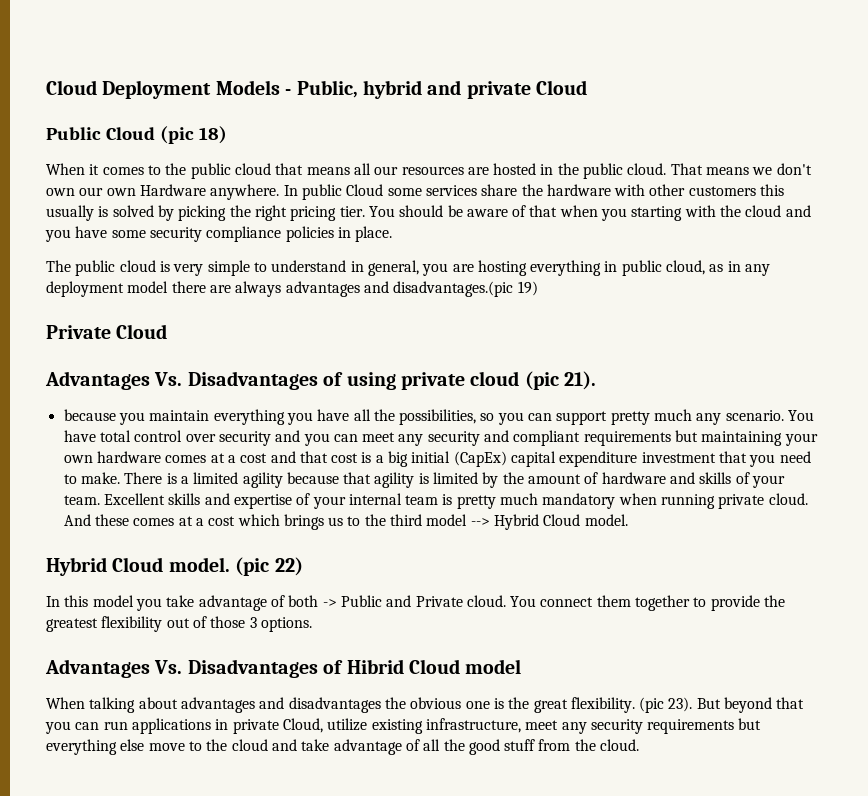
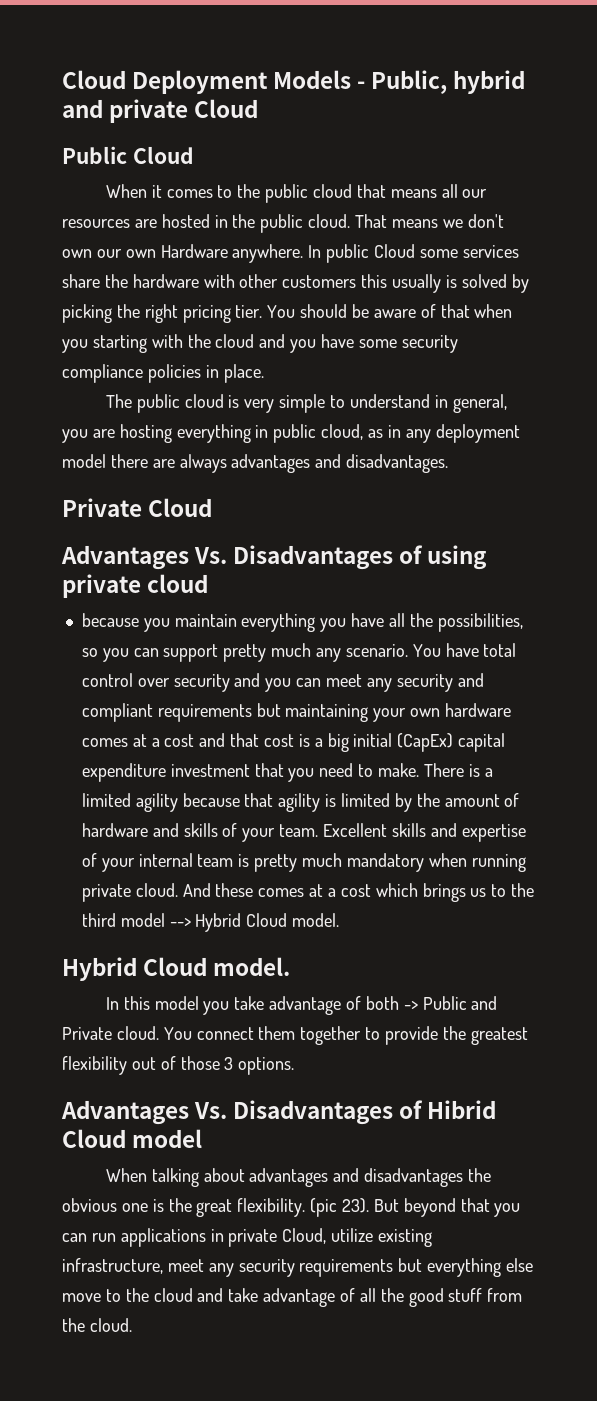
- Public Cloud (pic 18)
+ Public Cloud
- The public cloud is very simple to understand in general, you are hosting everything in public cloud, as in any deployment model there are always advantages and disadvantages.(pic 19)
+ The public cloud is very simple to understand in general, you are hosting everything in public cloud, as in any deployment model there are always advantages and disadvantages.
- Advantages Vs. Disadvantages of using private cloud (pic 21).
+ Advantages Vs. Disadvantages of using private cloud
- (pic 22)

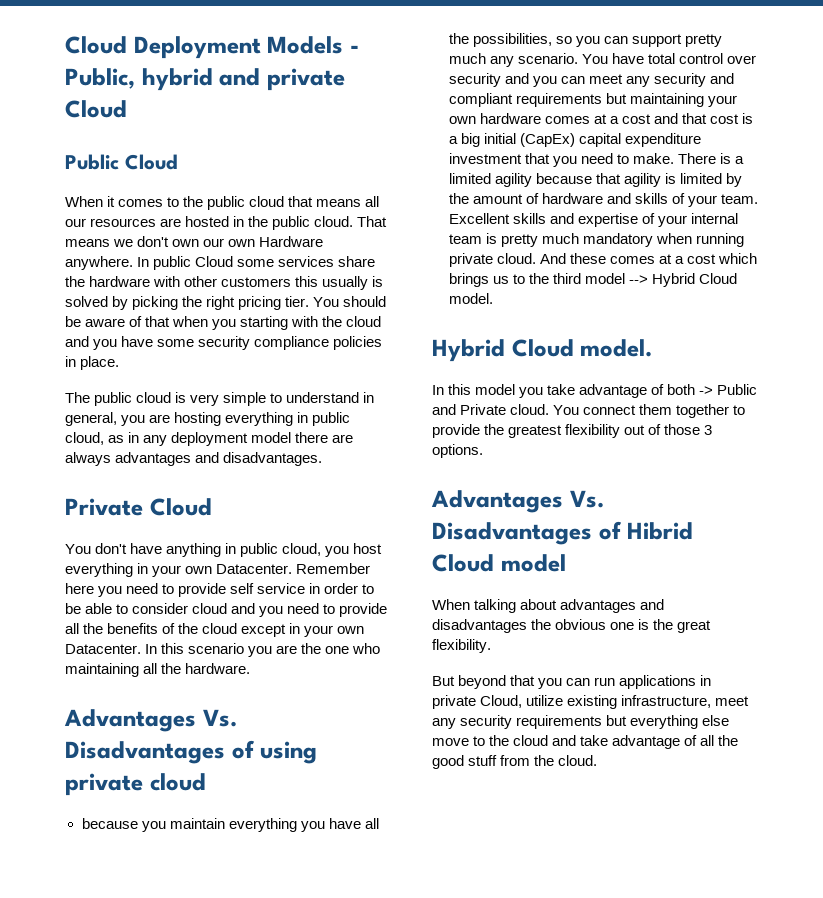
+ You don't have anything in public cloud, you host everything in your own Datacenter. Remember here you need to provide self service in order to be able to consider cloud and you need to provide all the benefits of the cloud except in your own Datacenter. In this scenario you are the one who maintaining all the hardware.
- When talking about advantages and disadvantages the obvious one is the great flexibility. (pic 23). But beyond that you can run applications in private Cloud, utilize existing infrastructure, meet any security requirements but everything else move to the cloud and take advantage of all the good stuff from the cloud.
+ When talking about advantages and disadvantages the obvious one is the great flexibility.
+ But beyond that you can run applications in private Cloud, utilize existing infrastructure, meet any security requirements but everything else move to the cloud and take advantage of all the good stuff from the cloud.

